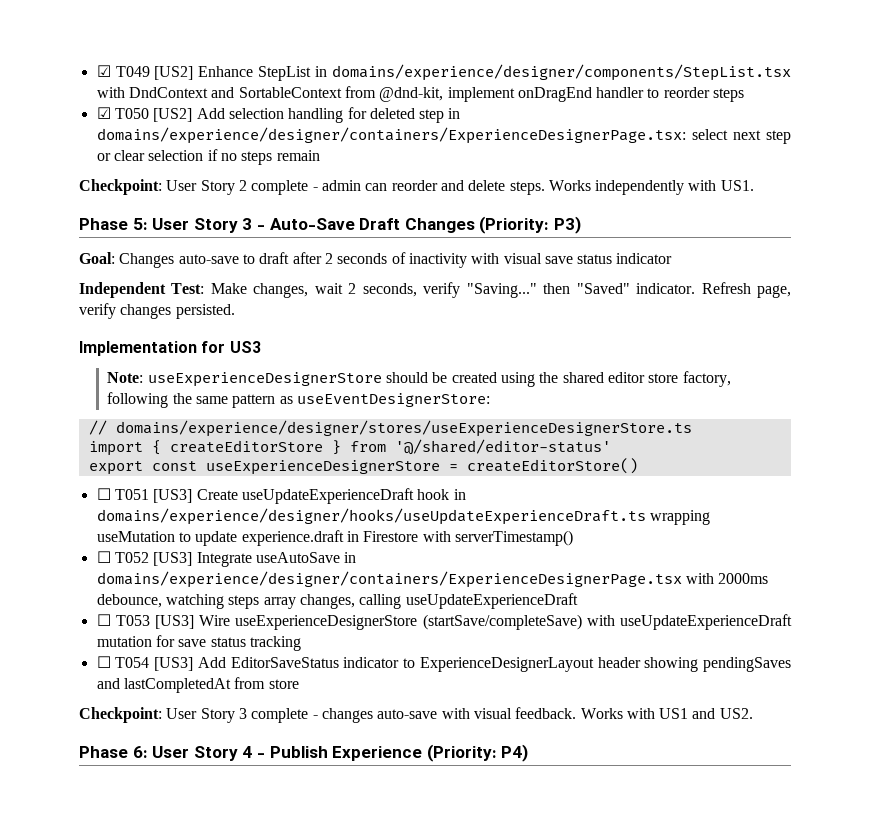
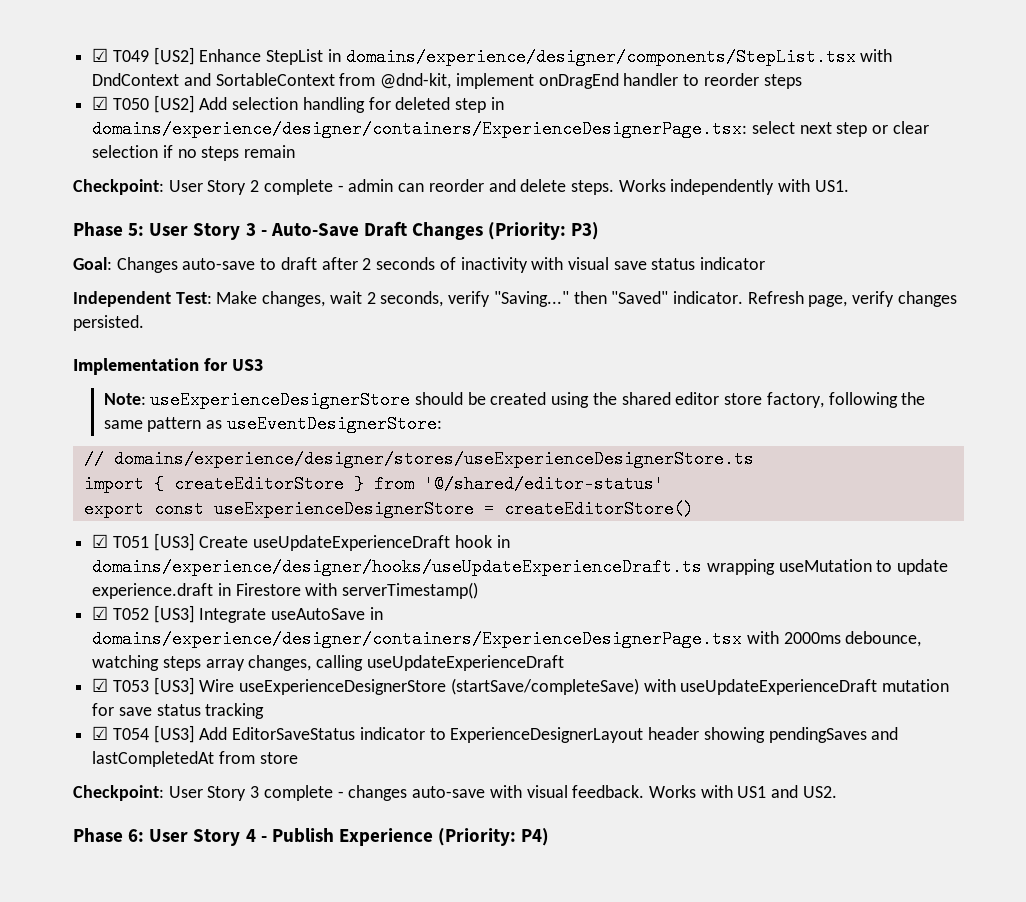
- ☐ T051 [US3] Create useUpdateExperienceDraft hook in domains/experience/designer/hooks/useUpdateExperienceDraft.ts wrapping useMutation to update experience.draft in Firestore with serverTimestamp()
+ ☑ T051 [US3] Create useUpdateExperienceDraft hook in domains/experience/designer/hooks/useUpdateExperienceDraft.ts wrapping useMutation to update experience.draft in Firestore with serverTimestamp()
- ☐ T052 [US3] Integrate useAutoSave in domains/experience/designer/containers/ExperienceDesignerPage.tsx with 2000ms debounce, watching steps array changes, calling useUpdateExperienceDraft
+ ☑ T052 [US3] Integrate useAutoSave in domains/experience/designer/containers/ExperienceDesignerPage.tsx with 2000ms debounce, watching steps array changes, calling useUpdateExperienceDraft
- ☐ T053 [US3] Wire useExperienceDesignerStore (startSave/completeSave) with useUpdateExperienceDraft mutation for save status tracking
+ ☑ T053 [US3] Wire useExperienceDesignerStore (startSave/completeSave) with useUpdateExperienceDraft mutation for save status tracking
- ☐ T054 [US3] Add EditorSaveStatus indicator to ExperienceDesignerLayout header showing pendingSaves and lastCompletedAt from store
+ ☑ T054 [US3] Add EditorSaveStatus indicator to ExperienceDesignerLayout header showing pendingSaves and lastCompletedAt from store

